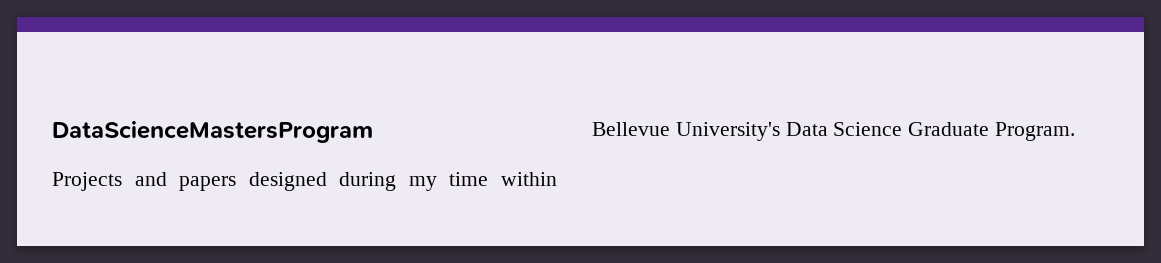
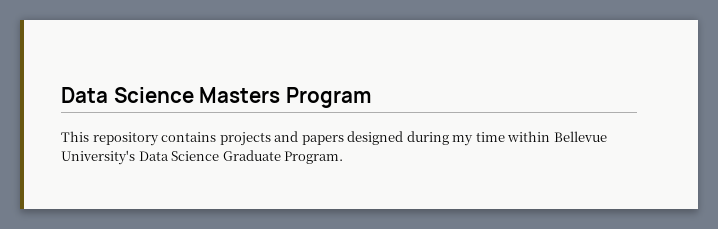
- DataScienceMastersProgram
- Projects and papers designed during my time within Bellevue University's Data Science Graduate Program.
+ Data Science Masters Program
+ This repository contains projects and papers designed during my time within Bellevue University's Data Science Graduate Program.

